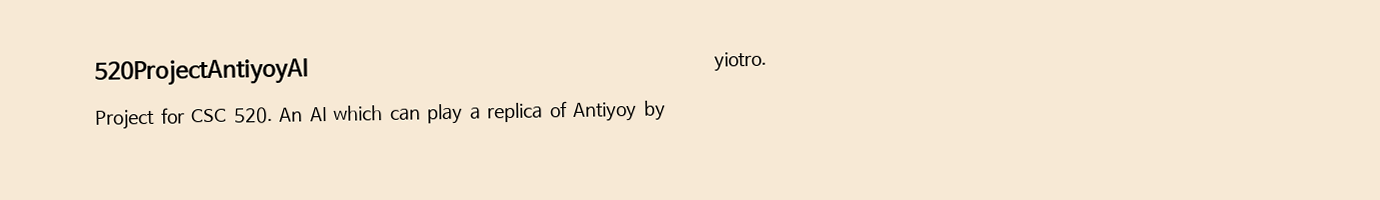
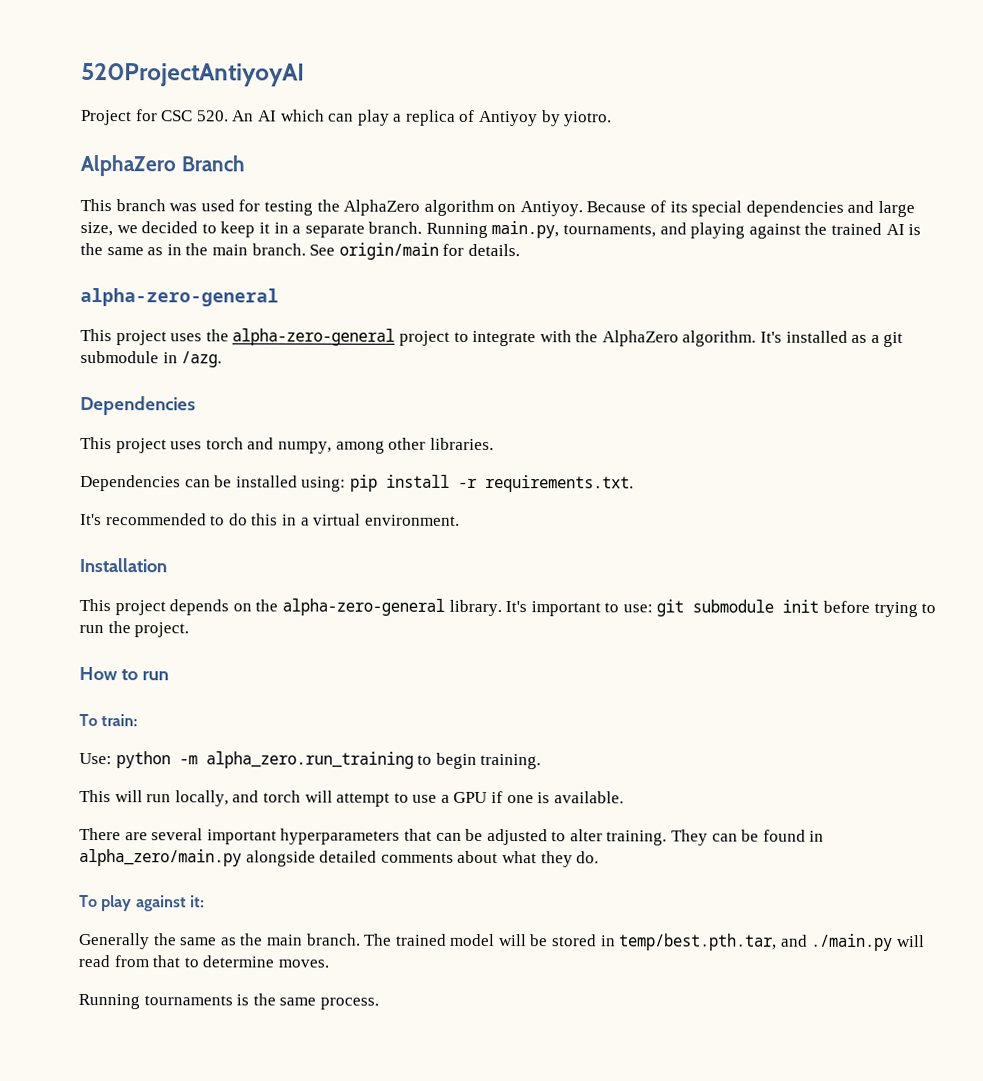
+ AlphaZero Branch
+ This branch was used for testing the AlphaZero algorithm on Antiyoy. Because of its special dependencies and large size, we decided to keep it in a separate branch. Running main.py, tournaments, and playing against the trained AI is the same as in the main branch. See origin/main for details.
+ alpha-zero-general
+ This project uses the alpha-zero-general project to integrate with the AlphaZero algorithm. It's installed as a git submodule in /azg.
+ Dependencies
+ This project uses torch and numpy, among other libraries.
+ Dependencies can be installed using: pip install -r requirements.txt.
+ It's recommended to do this in a virtual environment.
+ Installation
+ This project depends on the alpha-zero-general library. It's important to use: git submodule init before trying to run the project.
+ How to run
+ To train:
+ Use: python -m alpha_zero.run_training to begin training.
+ This will run locally, and torch will attempt to use a GPU if one is available.
+ There are several important hyperparameters that can be adjusted to alter training. They can be found in alpha_zero/main.py alongside detailed comments about what they do.
+ To play against it:
+ Generally the same as the main branch. The trained model will be stored in temp/best.pth.tar, and ./main.py will read from that to determine moves.
+ Running tournaments is the same process.

